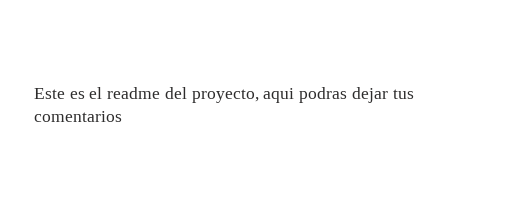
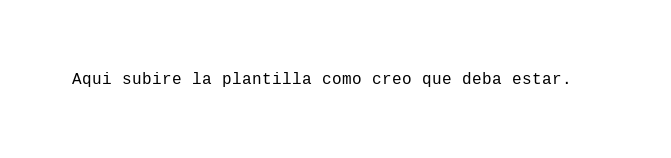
- Este es el readme del proyecto, aqui podras dejar tus comentarios
+ Aqui subire la plantilla como creo que deba estar.

